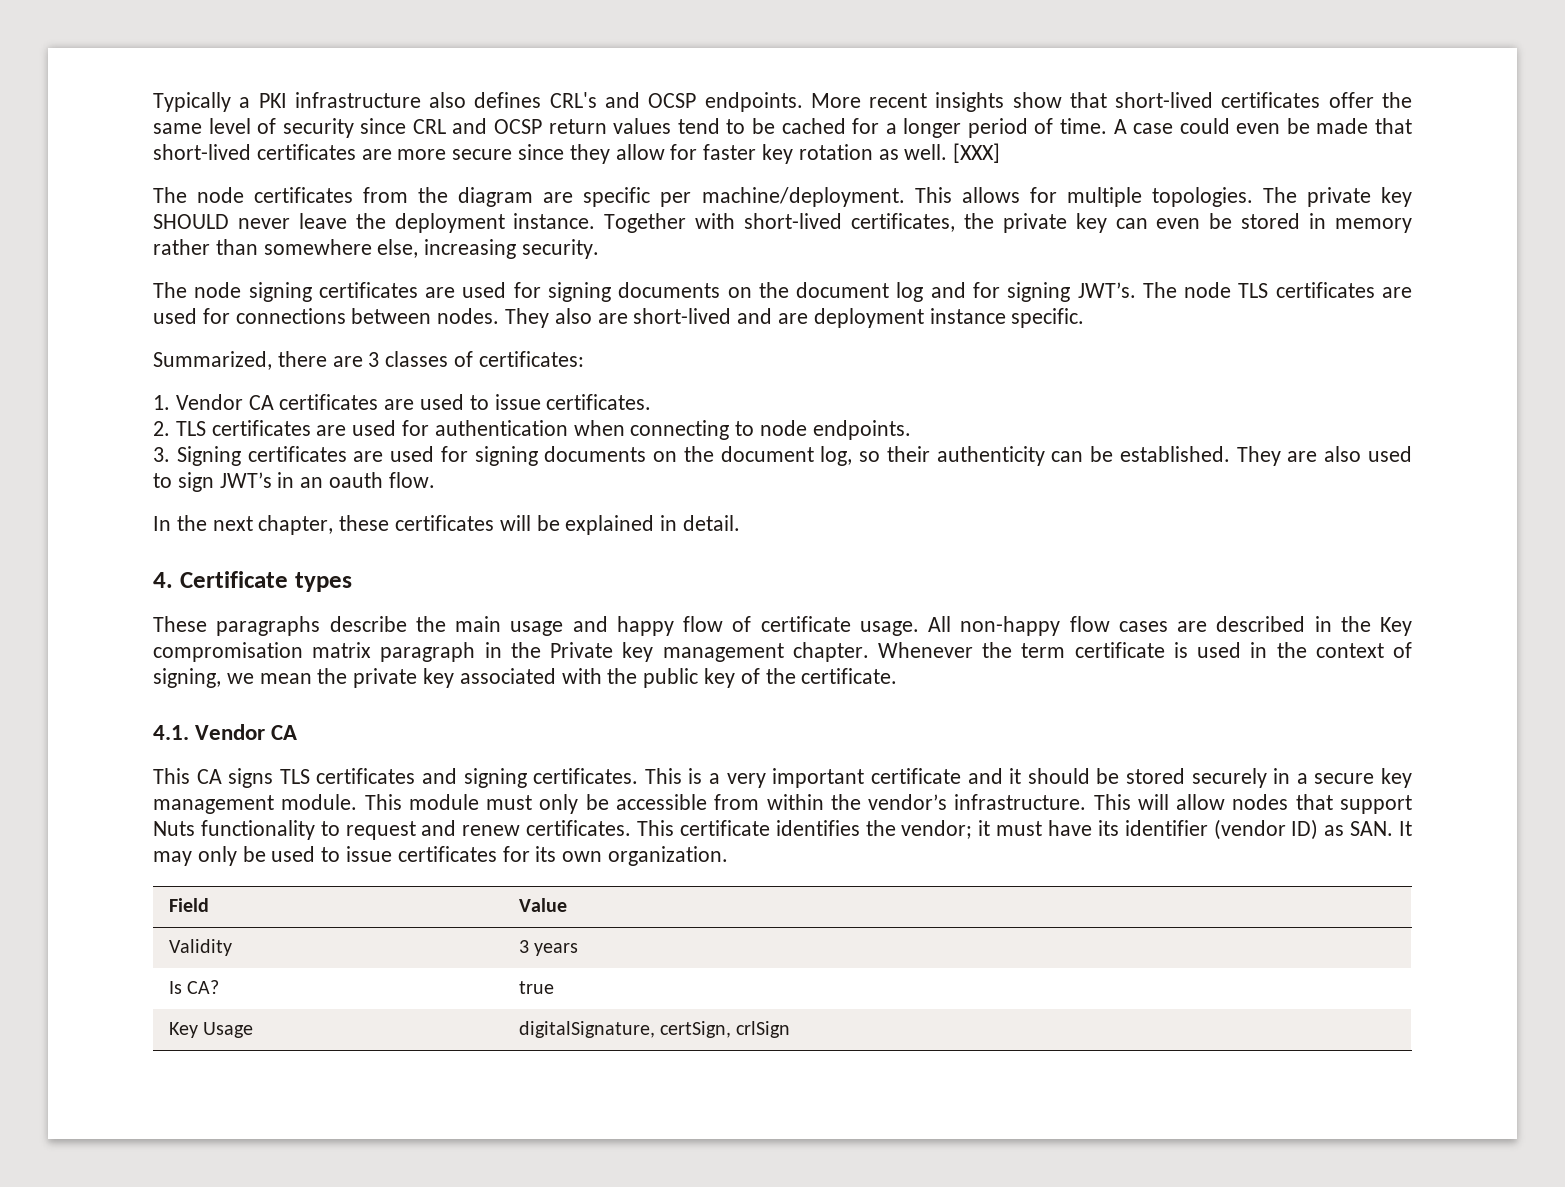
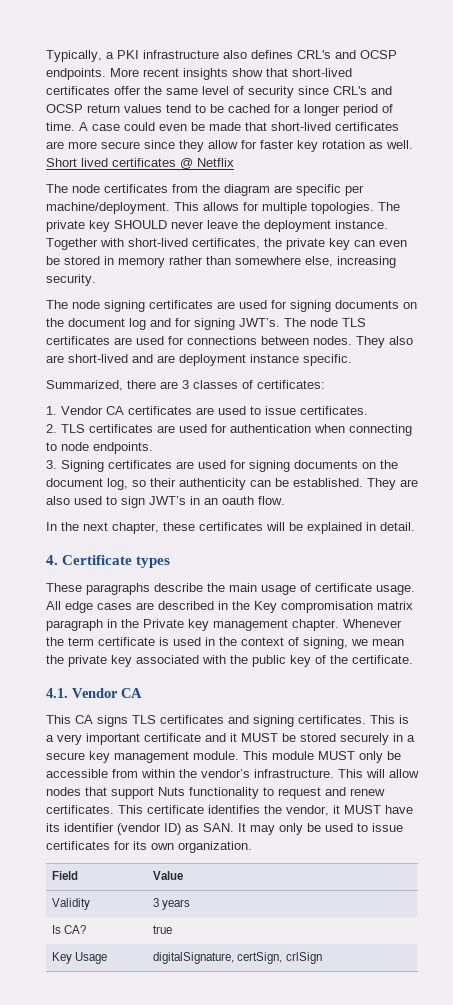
- Typically a PKI infrastructure also defines CRL's and OCSP endpoints.
+ Typically, a PKI infrastructure also defines CRL's and OCSP endpoints.
- More recent insights show that short-lived certificates offer the same level of security since CRL and OCSP return values tend to be cached for a longer period of time.
+ More recent insights show that short-lived certificates offer the same level of security since CRL's and OCSP return values tend to be cached for a longer period of time.
- [XXX]
+ Short lived certificates @ Netflix
- These paragraphs describe the main usage and happy flow of certificate usage.
+ These paragraphs describe the main usage of certificate usage.
- All non-happy flow cases are described in the Key compromisation matrix paragraph in the Private key management chapter.
+ All edge cases are described in the Key compromisation matrix paragraph in the Private key management chapter.
- This is a very important certificate and it should be stored securely in a secure key management module.
+ This is a very important certificate and it MUST be stored securely in a secure key management module.
- This module must only be accessible from within the vendor’s infrastructure.
+ This module MUST only be accessible from within the vendor’s infrastructure.
- This certificate identifies the vendor; it must have its identifier (vendor ID) as SAN. It may only be used to issue certificates for its own organization.
+ This certificate identifies the vendor, it MUST have its identifier (vendor ID) as SAN. It may only be used to issue certificates for its own organization.

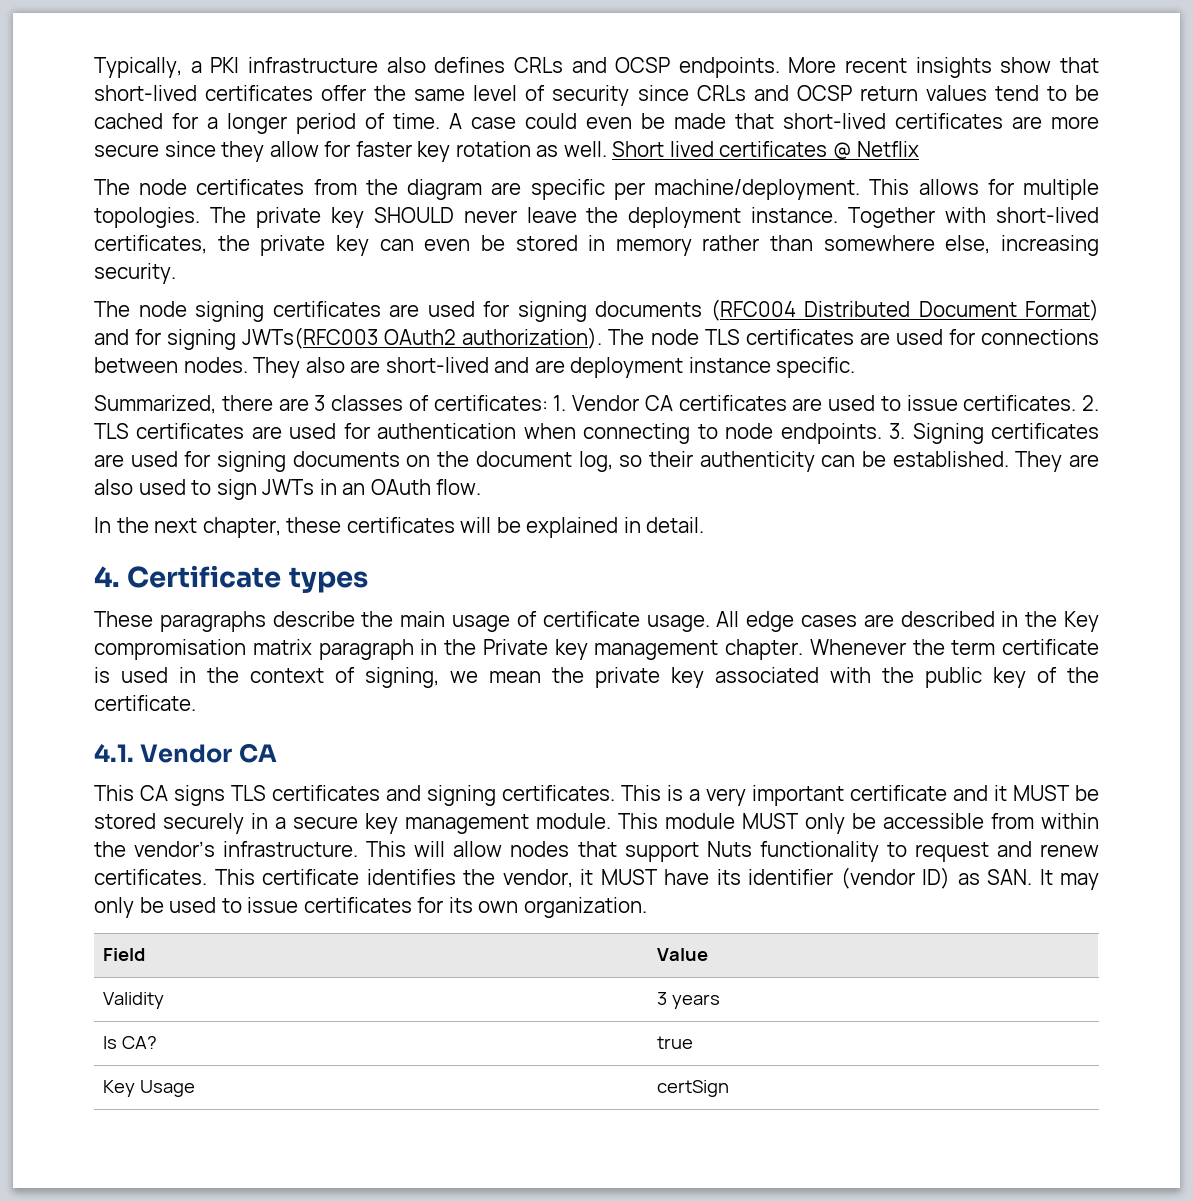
- Typically, a PKI infrastructure also defines CRL's and OCSP endpoints.
+ Typically, a PKI infrastructure also defines CRLs and OCSP endpoints.
- More recent insights show that short-lived certificates offer the same level of security since CRL's and OCSP return values tend to be cached for a longer period of time.
+ More recent insights show that short-lived certificates offer the same level of security since CRLs and OCSP return values tend to be cached for a longer period of time.
- The node signing certificates are used for signing documents on the document log and for signing JWT’s.
+ The node signing certificates are used for signing documents (RFC004 Distributed Document Format) and for signing JWTs(RFC003 OAuth2 authorization).
- Summarized, there are 3 classes of certificates:
- 1. Vendor CA certificates are used to issue certificates.
- 2. TLS certificates are used for authentication when connecting to node endpoints.
- 3. Signing certificates are used for signing documents on the document log, so their authenticity can be established.
+ Summarized, there are 3 classes of certificates: 1. Vendor CA certificates are used to issue certificates. 2. TLS certificates are used for authentication when connecting to node endpoints. 3. Signing certificates are used for signing documents on the document log, so their authenticity can be established.
- They are also used to sign JWT’s in an oauth flow.
+ They are also used to sign JWTs in an OAuth flow.
- Key Usage | digitalSignature, certSign, crlSign
+ Key Usage | certSign

